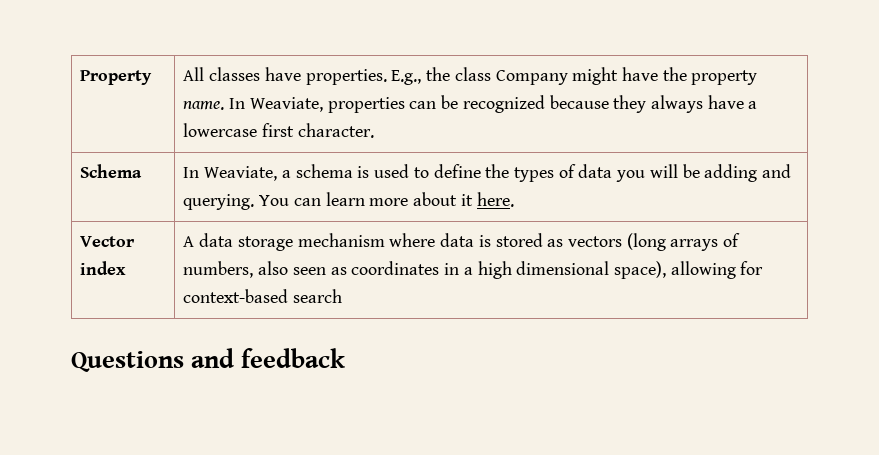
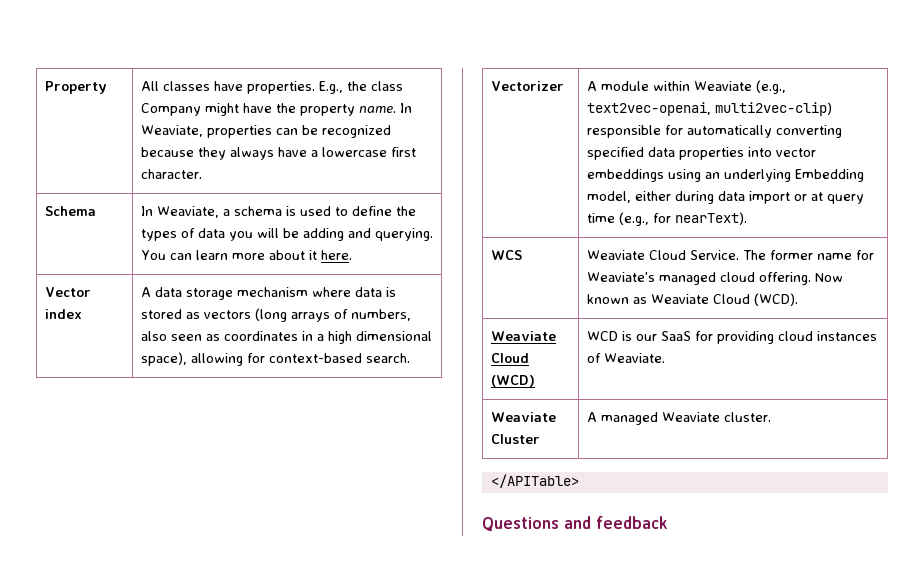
- Vector index | A data storage mechanism where data is stored as vectors (long arrays of numbers, also seen as coordinates in a high dimensional space), allowing for context-based search
+ Vector index | A data storage mechanism where data is stored as vectors (long arrays of numbers, also seen as coordinates in a high dimensional space), allowing for context-based search.
+ Vectorizer | A module within Weaviate (e.g., text2vec-openai, multi2vec-clip) responsible for automatically converting specified data properties into vector embeddings using an underlying Embedding model, either during data import or at query time (e.g., for nearText).
+ WCS | Weaviate Cloud Service. The former name for Weaviate's managed cloud offering. Now known as Weaviate Cloud (WCD).
+ Weaviate Cloud (WCD) | WCD is our SaaS for providing cloud instances of Weaviate.
+ Weaviate Cluster | A managed Weaviate cluster.
+ </APITable>

